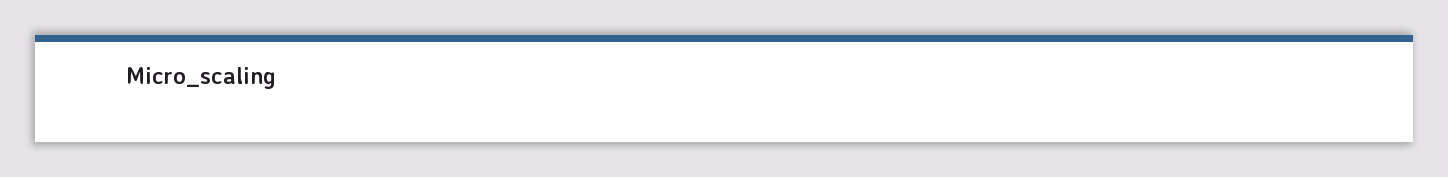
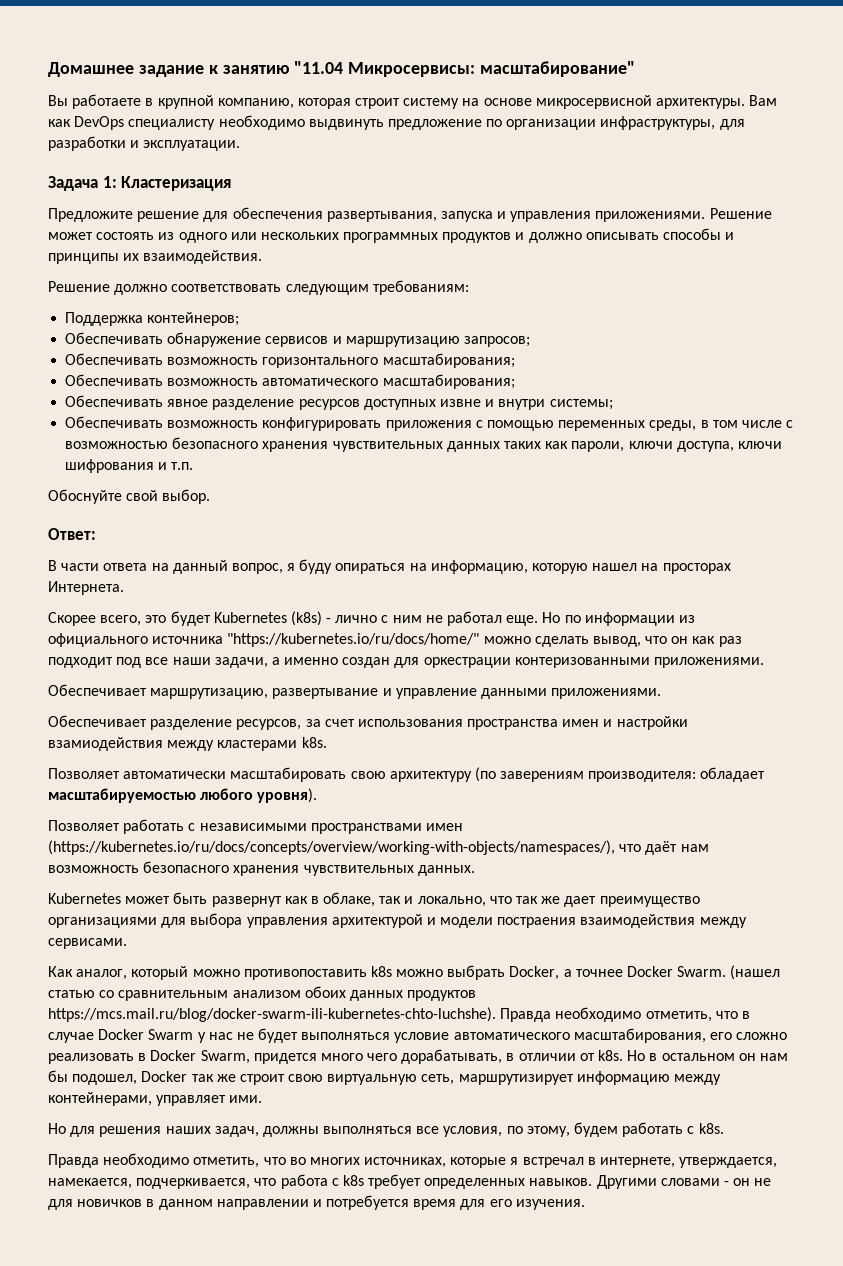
- Micro_scaling
+ Домашнее задание к занятию "11.04 Микросервисы: масштабирование"
+ Вы работаете в крупной компанию, которая строит систему на основе микросервисной архитектуры. Вам как DevOps специалисту необходимо выдвинуть предложение по организации инфраструктуры, для разработки и эксплуатации.
+ Задача 1: Кластеризация
+ Предложите решение для обеспечения развертывания, запуска и управления приложениями. Решение может состоять из одного или нескольких программных продуктов и должно описывать способы и принципы их взаимодействия.
+ Решение должно соответствовать следующим требованиям:
+ Поддержка контейнеров;
+ Обеспечивать обнаружение сервисов и маршрутизацию запросов;
+ Обеспечивать возможность горизонтального масштабирования;
+ Обеспечивать возможность автоматического масштабирования;
+ Обеспечивать явное разделение ресурсов доступных извне и внутри системы;
+ Обеспечивать возможность конфигурировать приложения с помощью переменных среды, в том числе с возможностью безопасного хранения чувствительных данных таких как пароли, ключи доступа, ключи шифрования и т.п.
+ Обоснуйте свой выбор.
+ Ответ:
+ В части ответа на данный вопрос, я буду опираться на информацию, которую нашел на просторах Интернета.
+ Скорее всего, это будет Kubernetes (k8s) - лично с ним не работал еще. Но по информации из официального источника "https://kubernetes.io/ru/docs/home/" можно сделать вывод, что он как раз подходит под все наши задачи, а именно создан для оркестрации контеризованными приложениями.
+ Обеспечивает маршрутизацию, развертывание и управление данными приложениями.
+ Обеспечивает разделение ресурсов, за счет использования пространства имен и настройки взамиодействия между кластерами k8s.
+ Позволяет автоматически масштабировать свою архитектуру (по заверениям производителя: обладает масштабируемостью любого уровня).
+ Позволяет работать с независимыми пространствами имен (https://kubernetes.io/ru/docs/concepts/overview/working-with-objects/namespaces/), что даёт нам возможность безопасного хранения чувствительных данных.
+ Kubernetes может быть развернут как в облаке, так и локально, что так же дает преимущество организациями для выбора управления архитектурой и модели постраения взаимодействия между сервисами.
+ Как аналог, который можно противопоставить k8s можно выбрать Docker, а точнее Docker Swarm. (нашел статью со сравнительным анализом обоих данных продуктов https://mcs.mail.ru/blog/docker-swarm-ili-kubernetes-chto-luchshe). Правда необходимо отметить, что в случае Docker Swarm у нас не будет выполняться условие автоматического масштабирования, его сложно реализовать в Docker Swarm, придется много чего дорабатывать, в отличии от k8s. Но в остальном он нам бы подошел, Docker так же строит свою виртуальную сеть, маршрутизирует информацию между контейнерами, управляет ими.
+ Но для решения наших задач, должны выполняться все условия, по этому, будем работать с k8s.
+ Правда необходимо отметить, что во многих источниках, которые я встречал в интернете, утверждается, намекается, подчеркивается, что работа с k8s требует определенных навыков. Другими словами - он не для новичков в данном направлении и потребуется время для его изучения.

